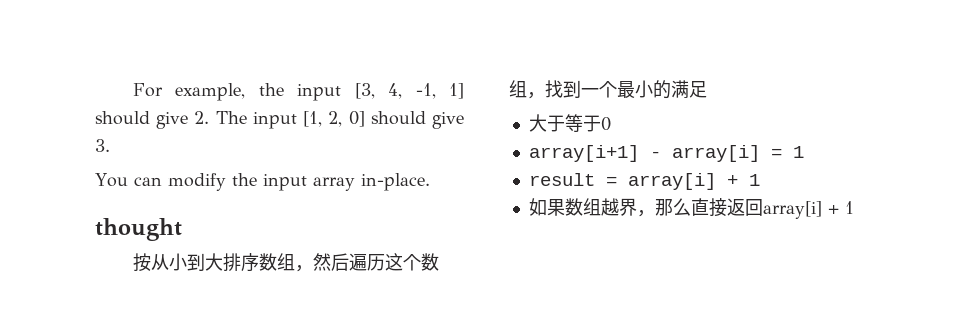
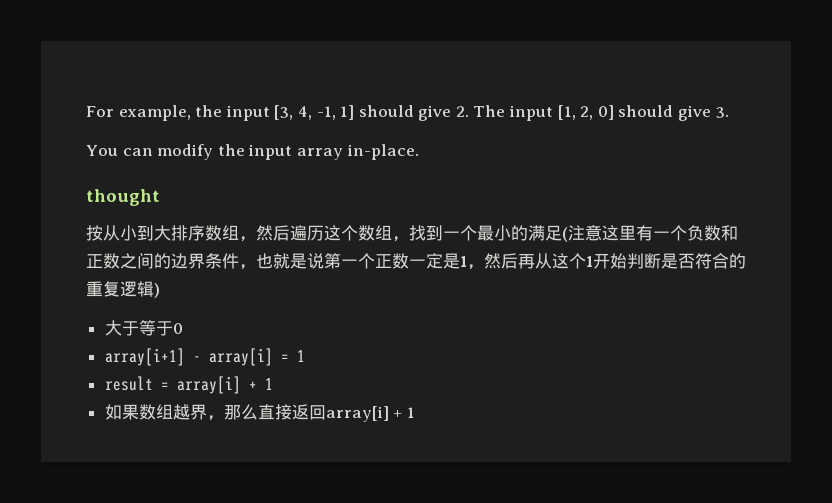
- 按从小到大排序数组，然后遍历这个数组，找到一个最小的满足
+ 按从小到大排序数组，然后遍历这个数组，找到一个最小的满足(注意这里有一个负数和正数之间的边界条件，也就是说第一个正数一定是1，然后再从这个1开始判断是否符合的重复逻辑)

